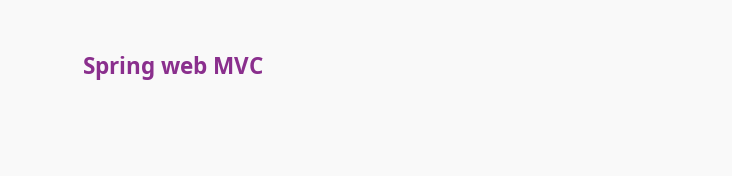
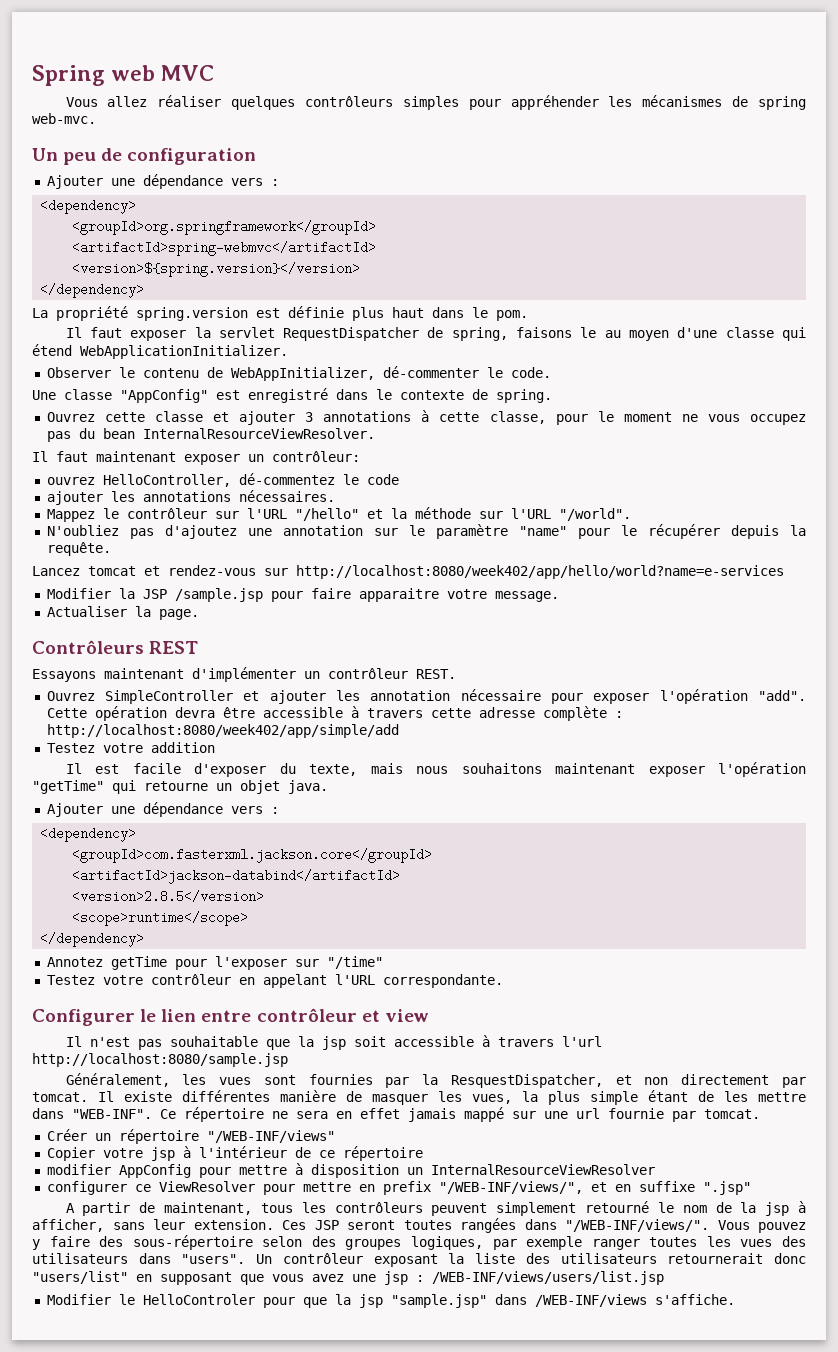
+ Vous allez réaliser quelques contrôleurs simples pour appréhender les mécanismes de spring web-mvc.
+ Un peu de configuration
+ Ajouter une dépendance vers :
+ <dependency>
+ <groupId>org.springframework</groupId>
+ <artifactId>spring-webmvc</artifactId>
+ <version>${spring.version}</version>
+ </dependency>
+ La propriété spring.version est définie plus haut dans le pom.
+ Il faut exposer la servlet RequestDispatcher de spring, faisons le au moyen d'une classe qui étend WebApplicationInitializer.
+ Observer le contenu de WebAppInitializer, dé-commenter le code.
+ Une classe "AppConfig" est enregistré dans le contexte de spring.
+ Ouvrez cette classe et ajouter 3 annotations à cette classe, pour le moment ne vous occupez pas du bean InternalResourceViewResolver.
+ Il faut maintenant exposer un contrôleur:
+ ouvrez HelloController, dé-commentez le code
+ ajouter les annotations nécessaires.
+ Mappez le contrôleur sur l'URL "/hello" et la méthode sur l'URL "/world".
+ N'oubliez pas d'ajoutez une annotation sur le paramètre "name" pour le récupérer depuis la requête.
+ Lancez tomcat et rendez-vous sur http://localhost:8080/week402/app/hello/world?name=e-services
+ Modifier la JSP /sample.jsp pour faire apparaitre votre message.
+ Actualiser la page.
+ Contrôleurs REST
+ Essayons maintenant d'implémenter un contrôleur REST.
+ Ouvrez SimpleController et ajouter les annotation nécessaire pour exposer l'opération "add". Cette opération devra être accessible à travers cette adresse complète : http://localhost:8080/week402/app/simple/add
+ Testez votre addition
+ Il est facile d'exposer du texte, mais nous souhaitons maintenant exposer l'opération "getTime" qui retourne un objet java.
+ Ajouter une dépendance vers :
+ <dependency>
+ <groupId>com.fasterxml.jackson.core</groupId>
+ <artifactId>jackson-databind</artifactId>
+ <version>2.8.5</version>
+ <scope>runtime</scope>
+ </dependency>
+ Annotez getTime pour l'exposer sur "/time"
+ Testez votre contrôleur en appelant l'URL correspondante.
+ Configurer le lien entre contrôleur et view
+ Il n'est pas souhaitable que la jsp soit accessible à travers l'url http://localhost:8080/sample.jsp
+ Généralement, les vues sont fournies par la ResquestDispatcher, et non directement par tomcat. Il existe différentes manière de masquer les vues, la plus simple étant de les mettre dans "WEB-INF". Ce répertoire ne sera en effet jamais mappé sur une url fournie par tomcat.
+ Créer un répertoire "/WEB-INF/views"
+ Copier votre jsp à l'intérieur de ce répertoire
+ modifier AppConfig pour mettre à disposition un InternalResourceViewResolver
+ configurer ce ViewResolver pour mettre en prefix "/WEB-INF/views/", et en suffixe ".jsp"
+ A partir de maintenant, tous les contrôleurs peuvent simplement retourné le nom de la jsp à afficher, sans leur extension. Ces JSP seront toutes rangées dans "/WEB-INF/views/". Vous pouvez y faire des sous-répertoire selon des groupes logiques, par exemple ranger toutes les vues des utilisateurs dans "users". Un contrôleur exposant la liste des utilisateurs retournerait donc "users/list" en supposant que vous avez une jsp : /WEB-INF/views/users/list.jsp
+ Modifier le HelloControler pour que la jsp "sample.jsp" dans /WEB-INF/views s'affiche.

